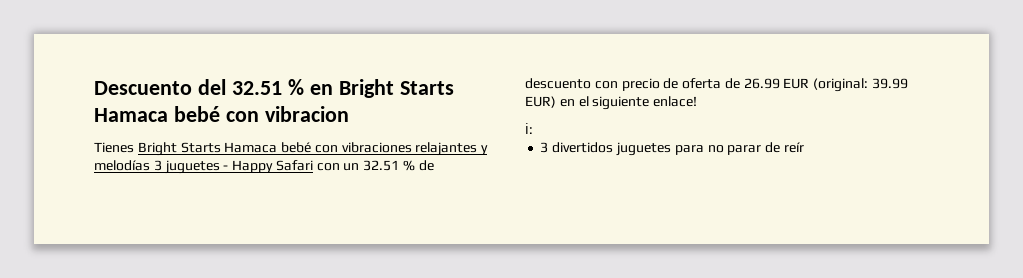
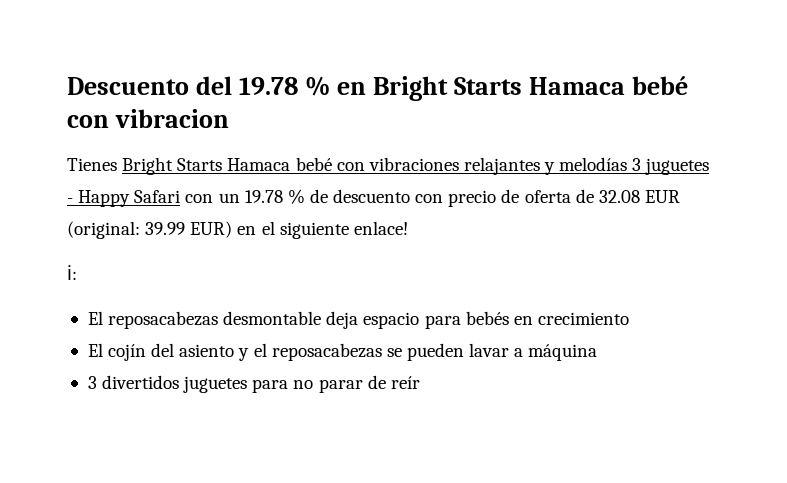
- Descuento del 32.51 % en Bright Starts Hamaca bebé con vibracion
+ Descuento del 19.78 % en Bright Starts Hamaca bebé con vibracion
- Tienes Bright Starts Hamaca bebé con vibraciones relajantes y melodías 3 juguetes - Happy Safari con un 32.51 % de descuento con precio de oferta de 26.99 EUR (original: 39.99 EUR) en el siguiente enlace!
+ Tienes Bright Starts Hamaca bebé con vibraciones relajantes y melodías 3 juguetes - Happy Safari con un 19.78 % de descuento con precio de oferta de 32.08 EUR (original: 39.99 EUR) en el siguiente enlace!
+ El reposacabezas desmontable deja espacio para bebés en crecimiento
+ El cojín del asiento y el reposacabezas se pueden lavar a máquina

